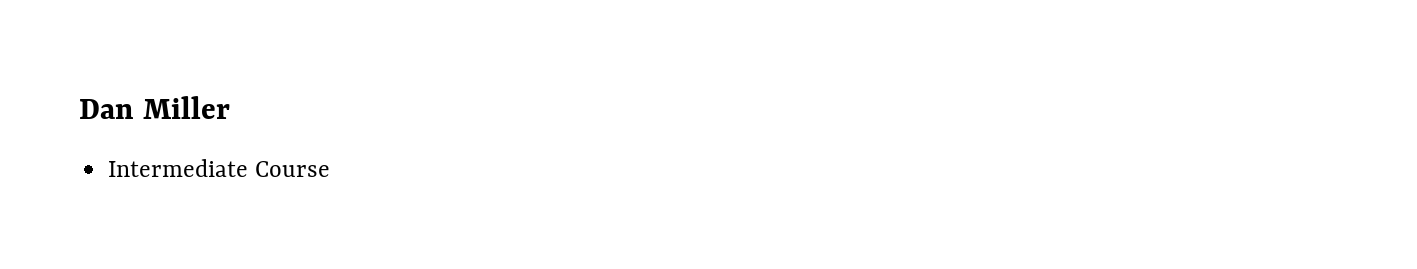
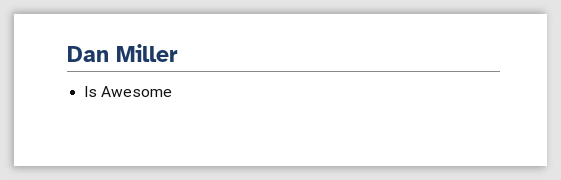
- Intermediate Course
+ Is Awesome

